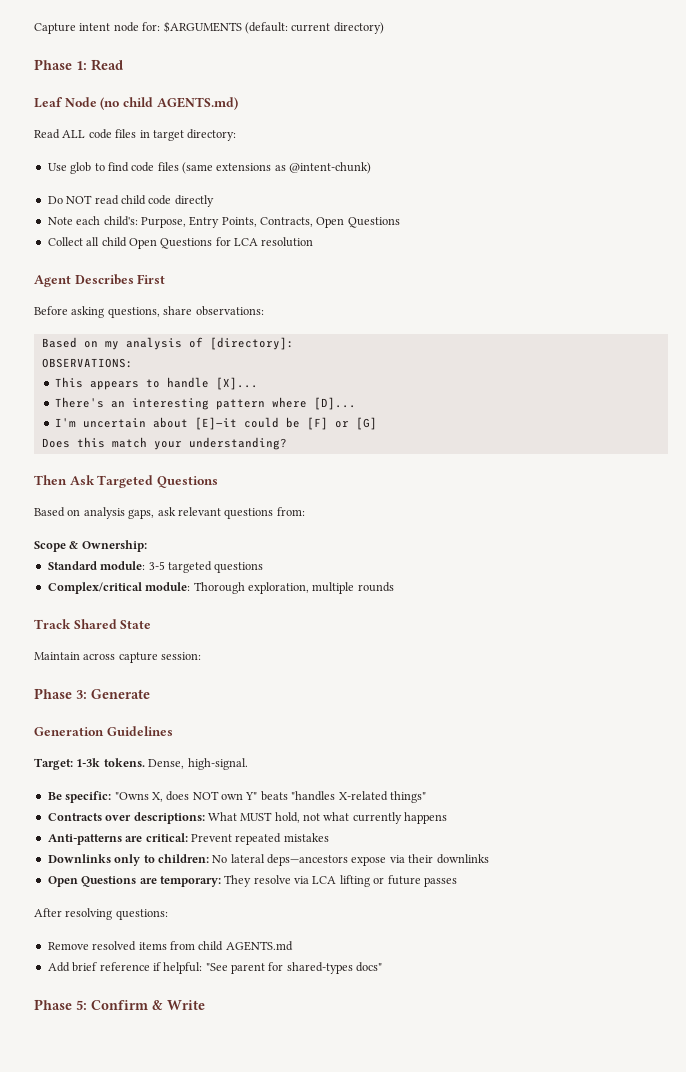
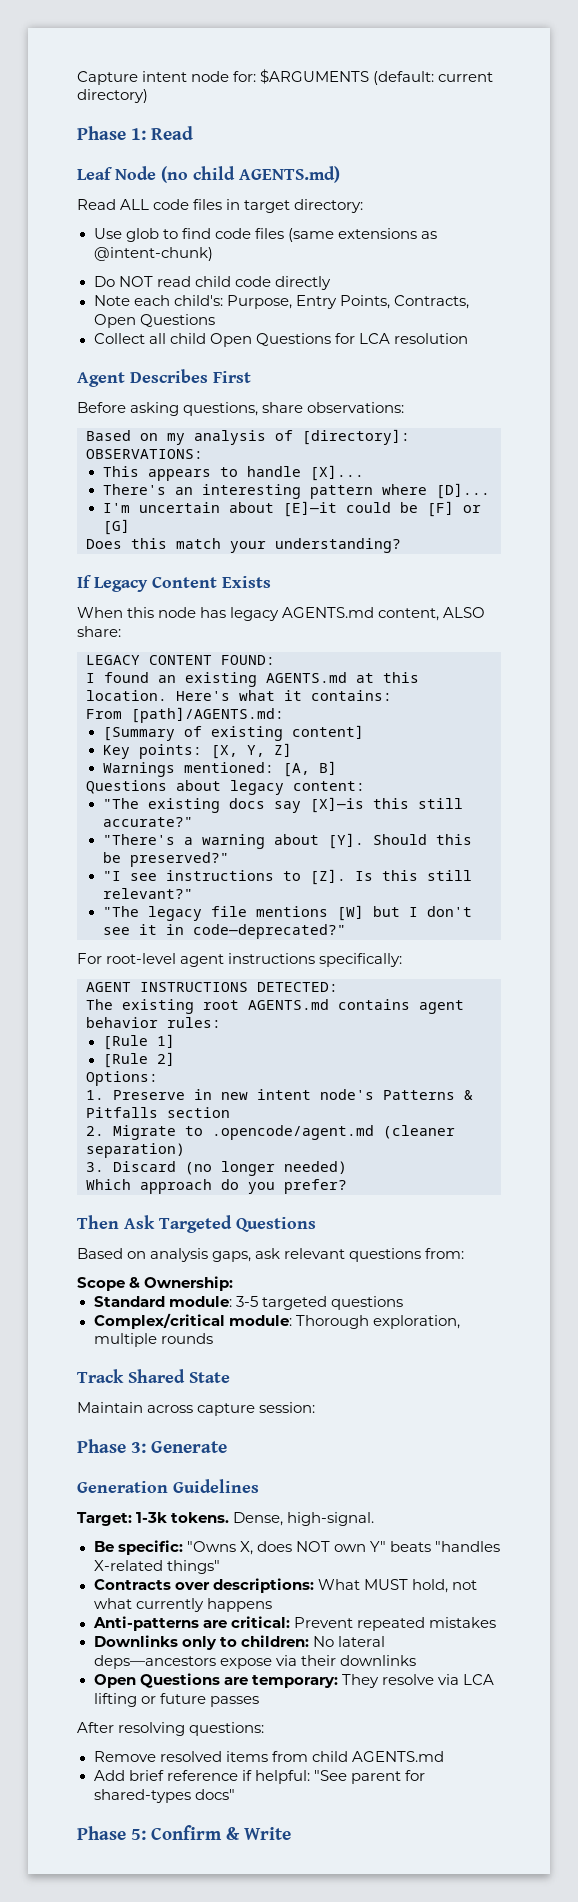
+ If Legacy Content Exists
+ When this node has legacy AGENTS.md content, ALSO share:
+ LEGACY CONTENT FOUND:
+ I found an existing AGENTS.md at this location. Here's what it contains:
+ From [path]/AGENTS.md:
+ [Summary of existing content]
+ Key points: [X, Y, Z]
+ Warnings mentioned: [A, B]
+ Questions about legacy content:
+ "The existing docs say [X]—is this still accurate?"
+ "There's a warning about [Y]. Should this be preserved?"
+ "I see instructions to [Z]. Is this still relevant?"
+ "The legacy file mentions [W] but I don't see it in code—deprecated?"
+ For root-level agent instructions specifically:
+ AGENT INSTRUCTIONS DETECTED:
+ The existing root AGENTS.md contains agent behavior rules:
+ [Rule 1]
+ [Rule 2]
+ Options:
+ 1. Preserve in new intent node's Patterns & Pitfalls section
+ 2. Migrate to .opencode/agent.md (cleaner separation)
+ 3. Discard (no longer needed)
+ Which approach do you prefer?

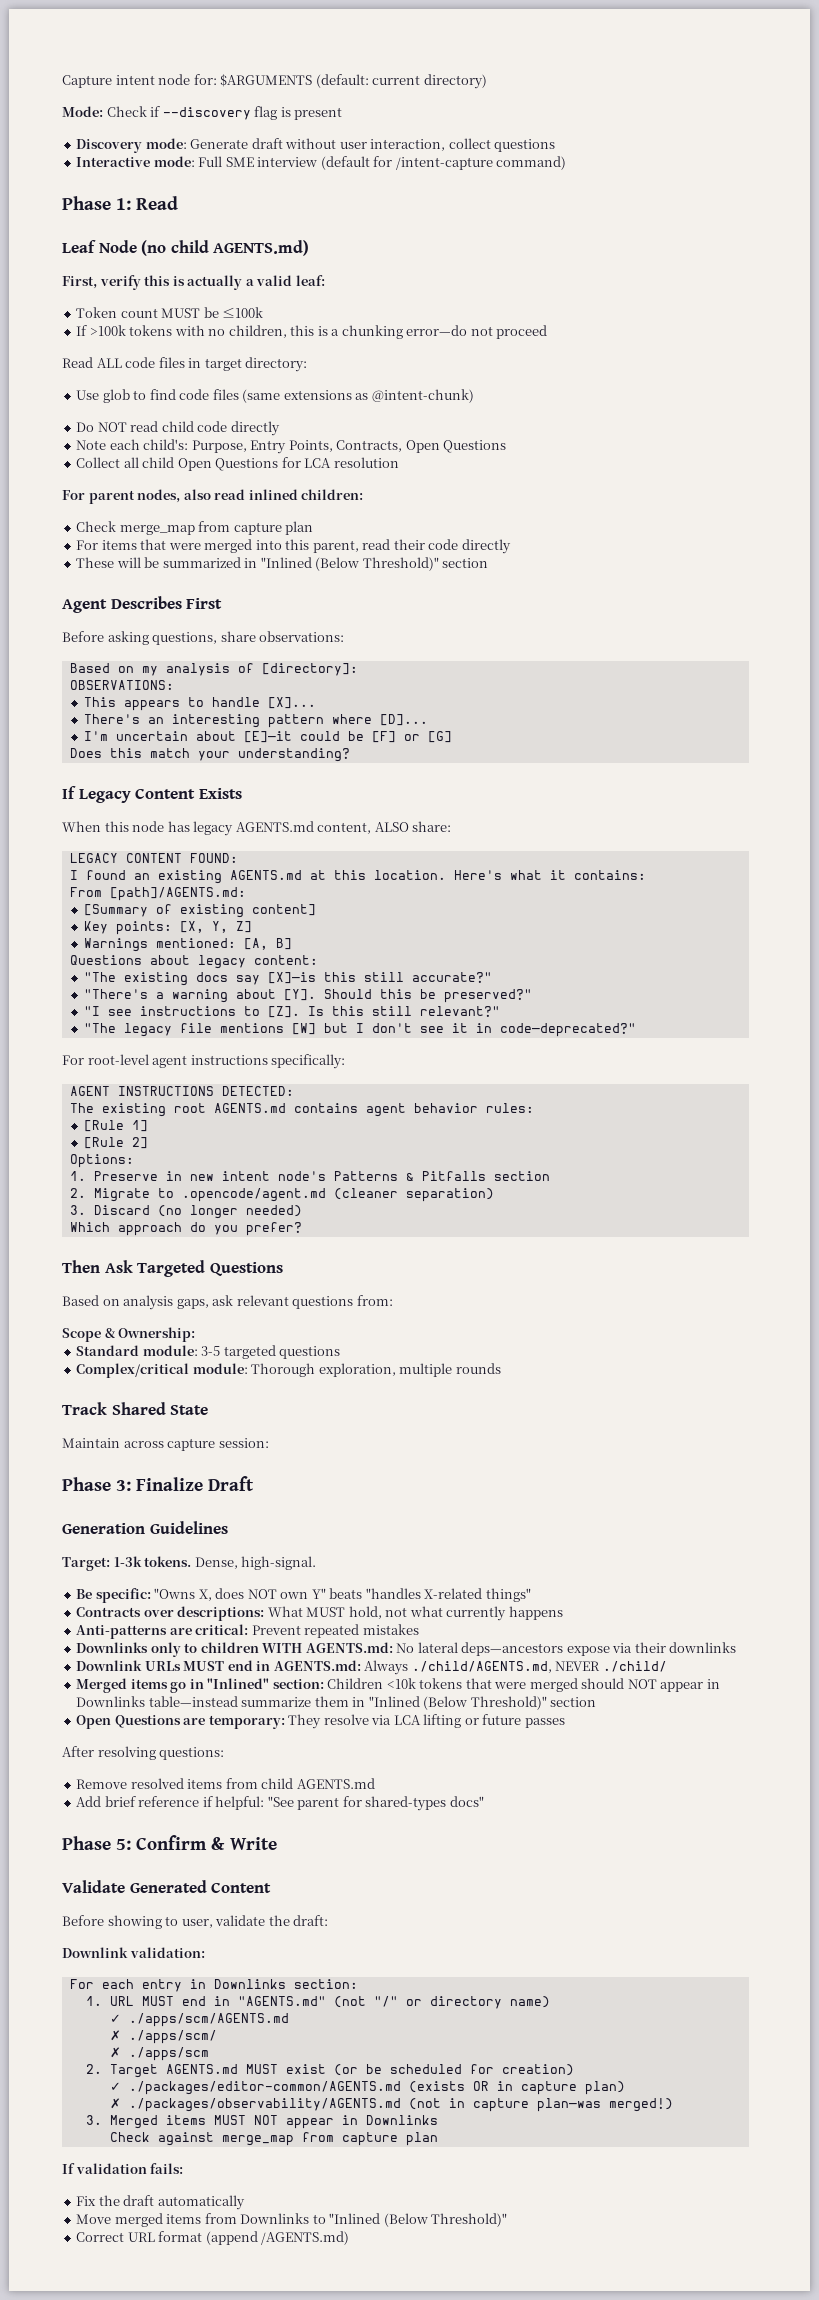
+ Mode: Check if --discovery flag is present
+ Discovery mode: Generate draft without user interaction, collect questions
+ Interactive mode: Full SME interview (default for /intent-capture command)
+ First, verify this is actually a valid leaf:
+ Token count MUST be ≤100k
+ If >100k tokens with no children, this is a chunking error—do not proceed
+ For parent nodes, also read inlined children:
+ Check merge_map from capture plan
+ For items that were merged into this parent, read their code directly
+ These will be summarized in "Inlined (Below Threshold)" section
- Phase 3: Generate
+ Phase 3: Finalize Draft
- Downlinks only to children: No lateral deps—ancestors expose via their downlinks
+ Downlinks only to children WITH AGENTS.md: No lateral deps—ancestors expose via their downlinks
+ Downlink URLs MUST end in AGENTS.md: Always ./child/AGENTS.md, NEVER ./child/
+ Merged items go in "Inlined" section: Children <10k tokens that were merged should NOT appear in Downlinks table—instead summarize them in "Inlined (Below Threshold)" section
+ Validate Generated Content
+ Before showing to user, validate the draft:
+ Downlink validation:
+ For each entry in Downlinks section:
+ 1. URL MUST end in "AGENTS.md" (not "/" or directory name)
+ ✓ ./apps/scm/AGENTS.md
+ ✗ ./apps/scm/
+ ✗ ./apps/scm
+ 2. Target AGENTS.md MUST exist (or be scheduled for creation)
+ ✓ ./packages/editor-common/AGENTS.md (exists OR in capture plan)
+ ✗ ./packages/observability/AGENTS.md (not in capture plan—was merged!)
+ 3. Merged items MUST NOT appear in Downlinks
+ Check against merge_map from capture plan
+ If validation fails:
+ Fix the draft automatically
+ Move merged items from Downlinks to "Inlined (Below Threshold)"
+ Correct URL format (append /AGENTS.md)

